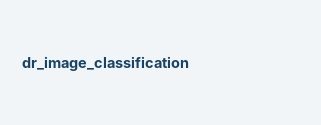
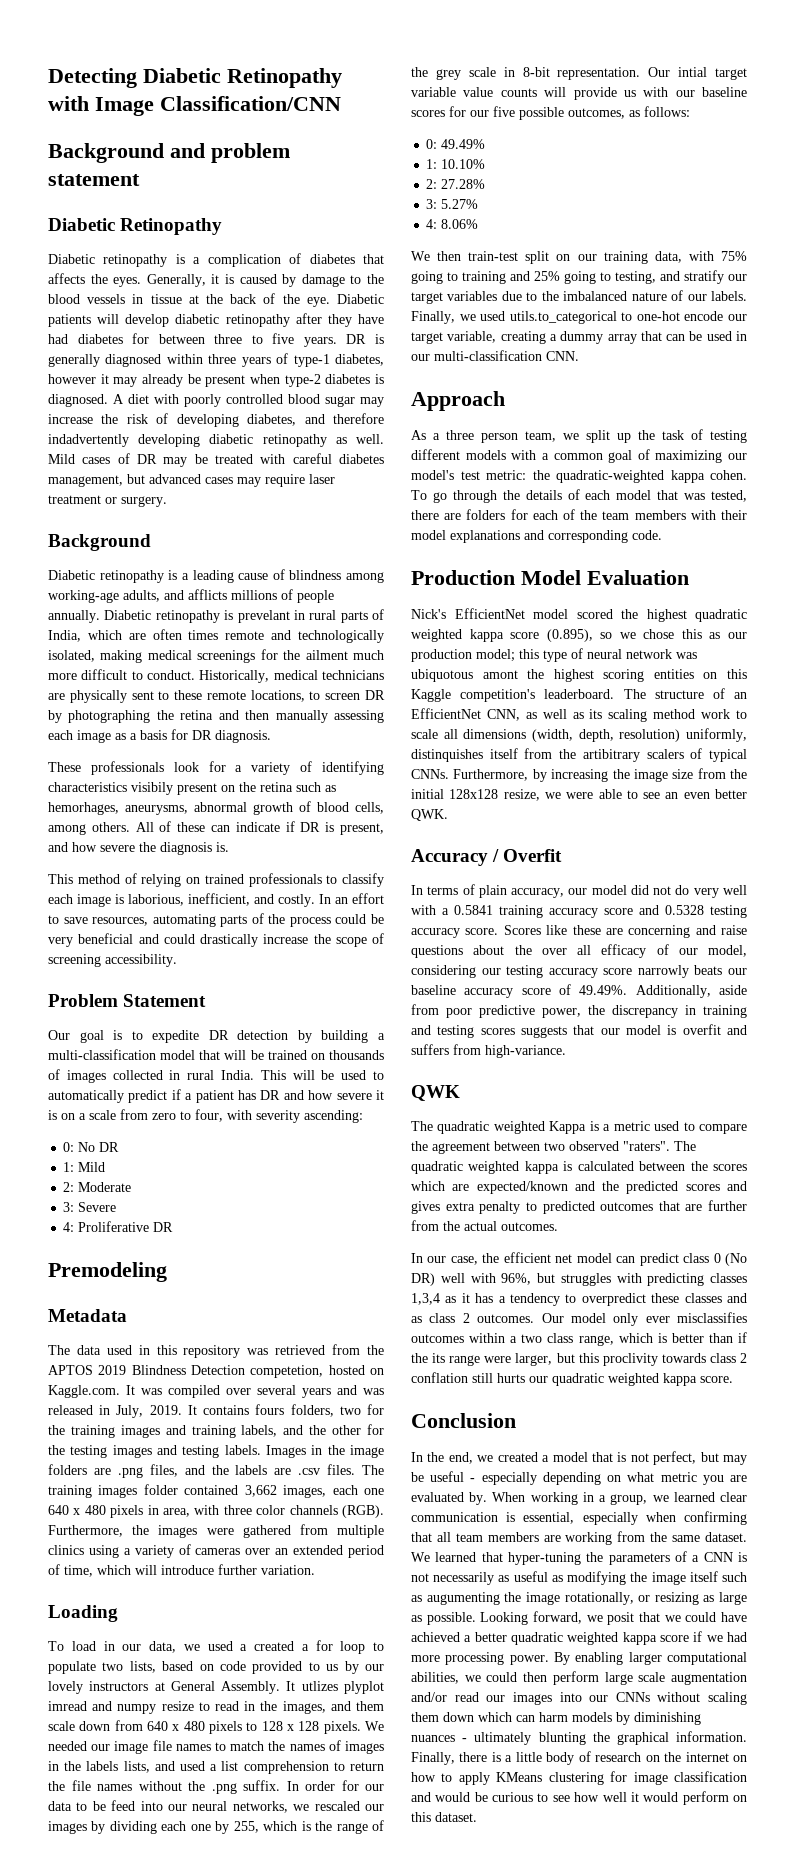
- dr_image_classification
+ Detecting Diabetic Retinopathy with Image Classification/CNN
+ Background and problem statement
+ Diabetic Retinopathy
+ Diabetic retinopathy is a complication of diabetes that affects the eyes. Generally, it is caused by damage to the blood vessels in tissue at the back of the eye. Diabetic patients will develop diabetic retinopathy after they have had diabetes for between three to five years. DR is generally diagnosed within three years of type-1 diabetes, however it may already be present when type-2 diabetes is diagnosed. A diet with poorly controlled blood sugar may increase the risk of developing diabetes, and therefore indadvertently developing diabetic retinopathy as well. Mild cases of DR may be treated with careful diabetes management, but advanced cases may require laser treatment or surgery.
+ Background
+ Diabetic retinopathy is a leading cause of blindness among working-age adults, and afflicts millions of people annually. Diabetic retinopathy is prevelant in rural parts of India, which are often times remote and technologically isolated, making medical screenings for the ailment much more difficult to conduct. Historically, medical technicians are physically sent to these remote locations, to screen DR by photographing the retina and then manually assessing each image as a basis for DR diagnosis.
+ These professionals look for a variety of identifying characteristics visibily present on the retina such as hemorhages, aneurysms, abnormal growth of blood cells, among others. All of these can indicate if DR is present, and how severe the diagnosis is.
+ This method of relying on trained professionals to classify each image is laborious, inefficient, and costly. In an effort to save resources, automating parts of the process could be very beneficial and could drastically increase the scope of screening accessibility.
+ Problem Statement
+ Our goal is to expedite DR detection by building a multi-classification model that will be trained on thousands of images collected in rural India. This will be used to automatically predict if a patient has DR and how severe it is on a scale from zero to four, with severity ascending:
+ 0: No DR
+ 1: Mild
+ 2: Moderate
+ 3: Severe
+ 4: Proliferative DR
+ Premodeling
+ Metadata
+ The data used in this repository was retrieved from the APTOS 2019 Blindness Detection competetion, hosted on Kaggle.com. It was compiled over several years and was released in July, 2019. It contains fours folders, two for the training images and training labels, and the other for the testing images and testing labels. Images in the image folders are .png files, and the labels are .csv files. The training images folder contained 3,662 images, each one 640 x 480 pixels in area, with three color channels (RGB). Furthermore, the images were gathered from multiple clinics using a variety of cameras over an extended period of time, which will introduce further variation.
+ Loading
+ To load in our data, we used a created a for loop to populate two lists, based on code provided to us by our lovely instructors at General Assembly. It utlizes plyplot imread and numpy resize to read in the images, and them scale down from 640 x 480 pixels to 128 x 128 pixels. We needed our image file names to match the names of images in the labels lists, and used a list comprehension to return the file names without the .png suffix. In order for our data to be feed into our neural networks, we rescaled our images by dividing each one by 255, which is the range of the grey scale in 8-bit representation. Our intial target variable value counts will provide us with our baseline scores for our five possible outcomes, as follows:
+ 0: 49.49%
+ 1: 10.10%
+ 2: 27.28%
+ 3: 5.27%
+ 4: 8.06%
+ We then train-test split on our training data, with 75% going to training and 25% going to testing, and stratify our target variables due to the imbalanced nature of our labels. Finally, we used utils.to_categorical to one-hot encode our target variable, creating a dummy array that can be used in our multi-classification CNN.
+ Approach
+ As a three person team, we split up the task of testing different models with a common goal of maximizing our model's test metric: the quadratic-weighted kappa cohen. To go through the details of each model that was tested, there are folders for each of the team members with their model explanations and corresponding code.
+ Production Model Evaluation
+ Nick's EfficientNet model scored the highest quadratic weighted kappa score (0.895), so we chose this as our production model; this type of neural network was ubiquotous amont the highest scoring entities on this Kaggle competition's leaderboard. The structure of an EfficientNet CNN, as well as its scaling method work to scale all dimensions (width, depth, resolution) uniformly, distinquishes itself from the artibitrary scalers of typical CNNs. Furthermore, by increasing the image size from the initial 128x128 resize, we were able to see an even better QWK.
+ Accuracy / Overfit
+ In terms of plain accuracy, our model did not do very well with a 0.5841 training accuracy score and 0.5328 testing accuracy score. Scores like these are concerning and raise questions about the over all efficacy of our model, considering our testing accuracy score narrowly beats our baseline accuracy score of 49.49%. Additionally, aside from poor predictive power, the discrepancy in training and testing scores suggests that our model is overfit and suffers from high-variance.
+ QWK
+ The quadratic weighted Kappa is a metric used to compare the agreement between two observed "raters". The quadratic weighted kappa is calculated between the scores which are expected/known and the predicted scores and gives extra penalty to predicted outcomes that are further from the actual outcomes.
+ In our case, the efficient net model can predict class 0 (No DR) well with 96%, but struggles with predicting classes 1,3,4 as it has a tendency to overpredict these classes and as class 2 outcomes. Our model only ever misclassifies outcomes within a two class range, which is better than if the its range were larger, but this proclivity towards class 2 conflation still hurts our quadratic weighted kappa score.
+ Conclusion
+ In the end, we created a model that is not perfect, but may be useful - especially depending on what metric you are evaluated by. When working in a group, we learned clear communication is essential, especially when confirming that all team members are working from the same dataset. We learned that hyper-tuning the parameters of a CNN is not necessarily as useful as modifying the image itself such as augumenting the image rotationally, or resizing as large as possible. Looking forward, we posit that we could have achieved a better quadratic weighted kappa score if we had more processing power. By enabling larger computational abilities, we could then perform large scale augmentation and/or read our images into our CNNs without scaling them down which can harm models by diminishing nuances - ultimately blunting the graphical information. Finally, there is a little body of research on the internet on how to apply KMeans clustering for image classification and would be curious to see how well it would perform on this dataset.

